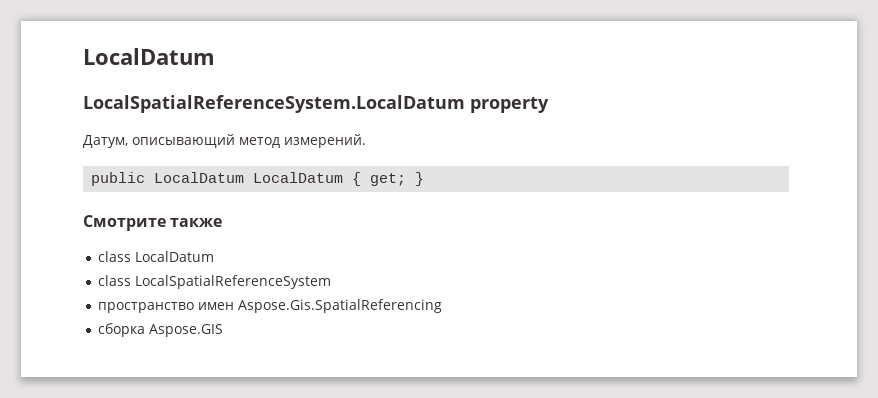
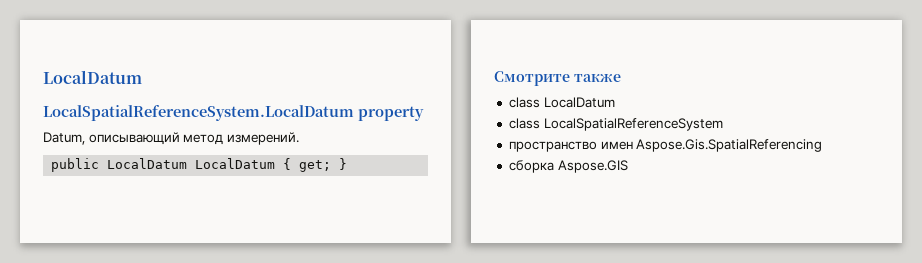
- Датум, описывающий метод измерений.
+ Datum, описывающий метод измерений.

